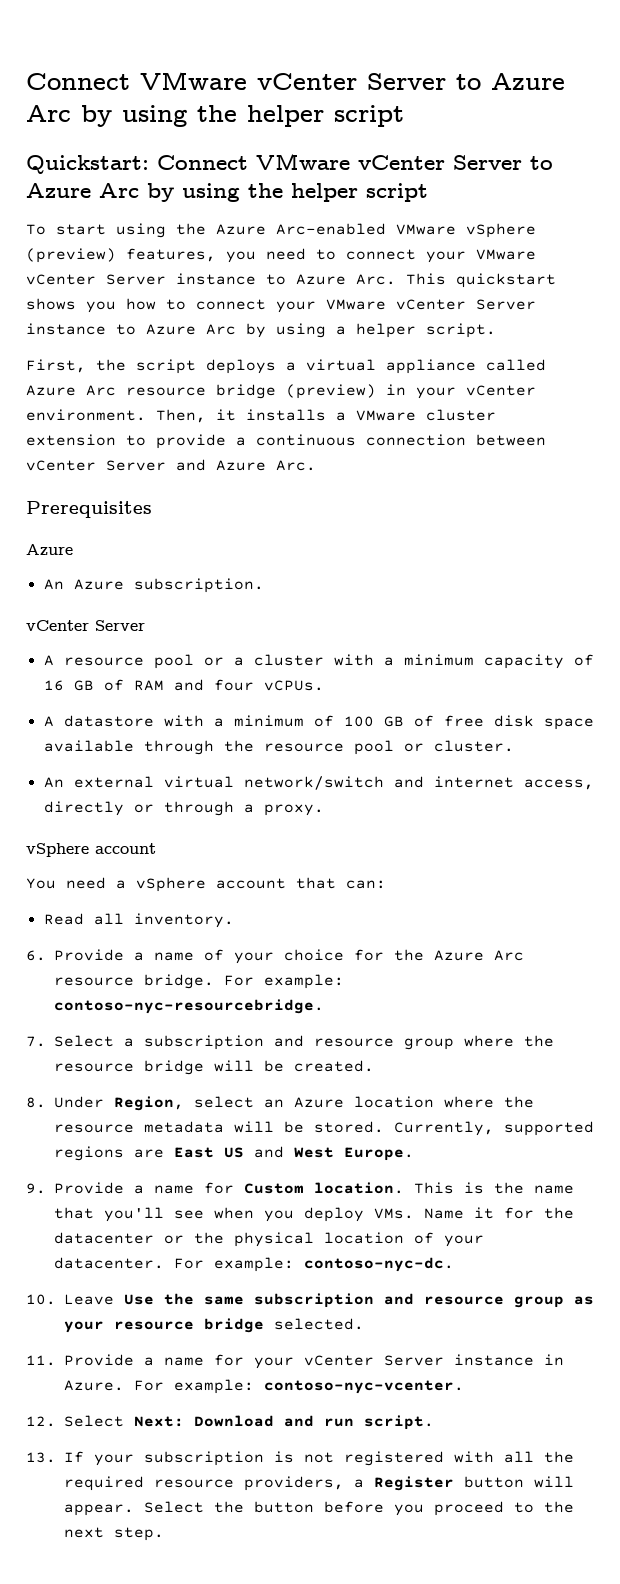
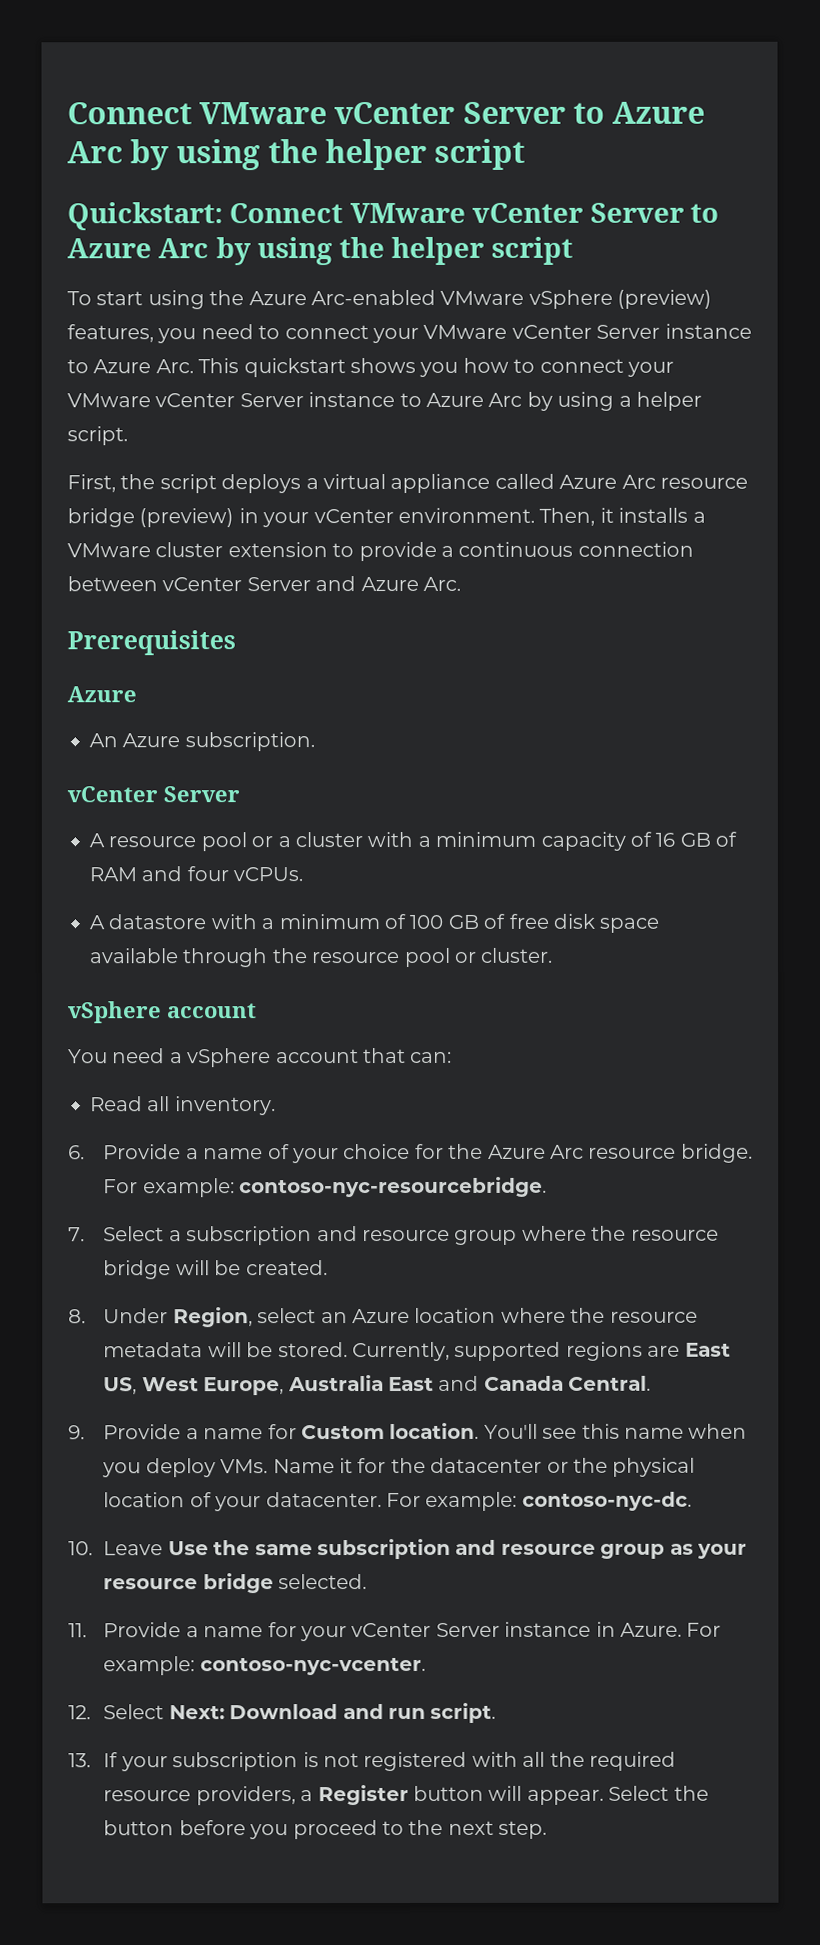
- An external virtual network/switch and internet access, directly or through a proxy.
- Currently, supported regions are East US and West Europe.
+ Currently, supported regions are East US, West Europe, Australia East and Canada Central.
- This is the name that you'll see when you deploy VMs. Name it for the datacenter or the physical location of your datacenter.
+ You'll see this name when you deploy VMs. Name it for the datacenter or the physical location of your datacenter.

